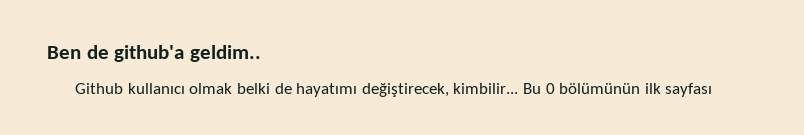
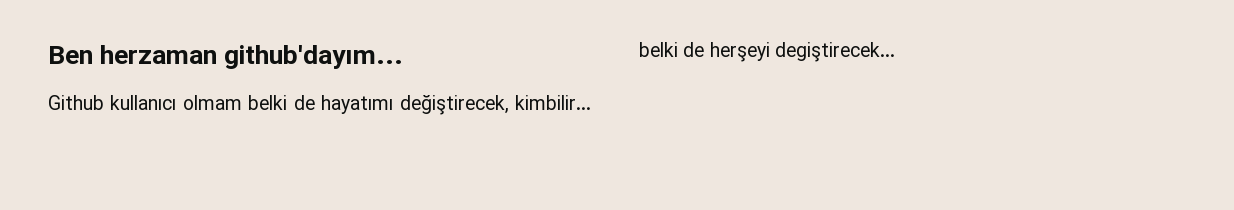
- Ben de github'a geldim..
+ Ben herzaman github'dayım...
- Github kullanıcı olmak belki de hayatımı değiştirecek, kimbilir... Bu 0 bölümünün ilk sayfası
+ Github kullanıcı olmam belki de hayatımı değiştirecek, kimbilir... belki de herşeyi degiştirecek...

